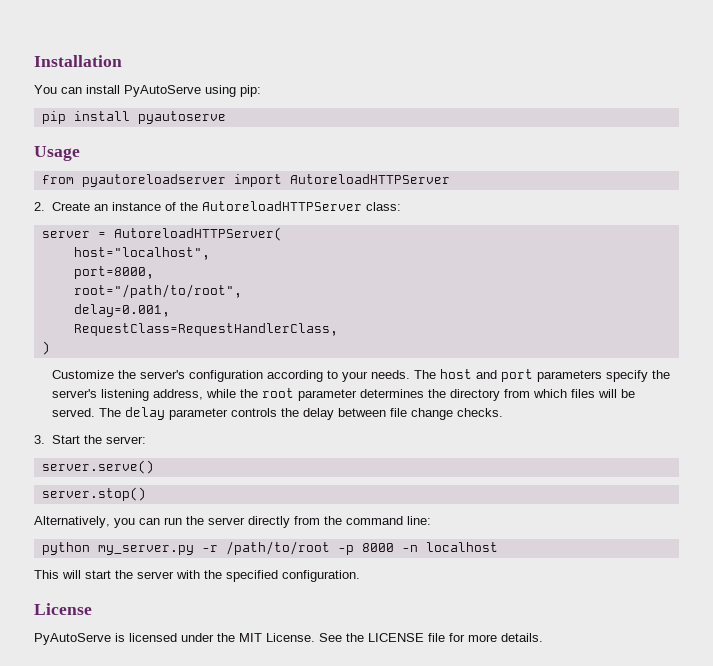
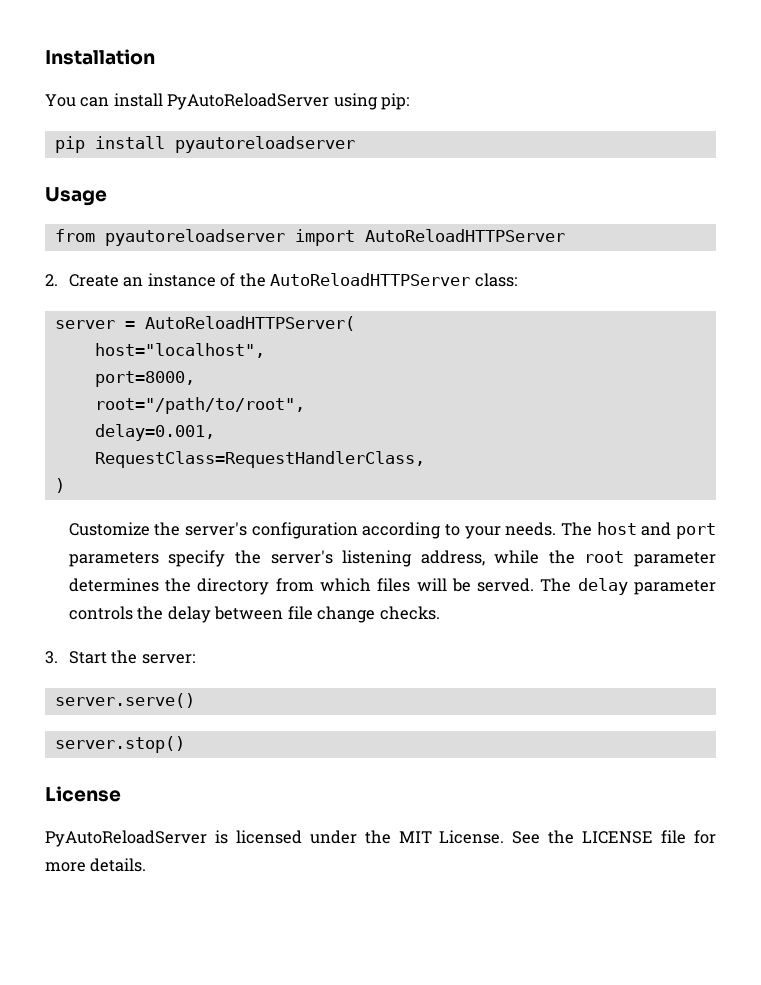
- You can install PyAutoServe using pip:
+ You can install PyAutoReloadServer using pip:
- pip install pyautoserve
+ pip install pyautoreloadserver
- from pyautoreloadserver import AutoreloadHTTPServer
+ from pyautoreloadserver import AutoReloadHTTPServer
- 2. Create an instance of the AutoreloadHTTPServer class:
+ 2. Create an instance of the AutoReloadHTTPServer class:
- server = AutoreloadHTTPServer(
+ server = AutoReloadHTTPServer(
- Alternatively, you can run the server directly from the command line:
- python my_server.py -r /path/to/root -p 8000 -n localhost
- This will start the server with the specified configuration.
- PyAutoServe is licensed under the MIT License.
+ PyAutoReloadServer is licensed under the MIT License.

